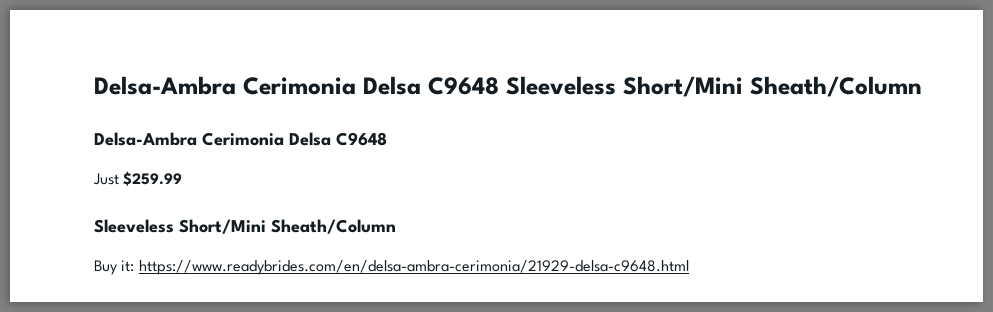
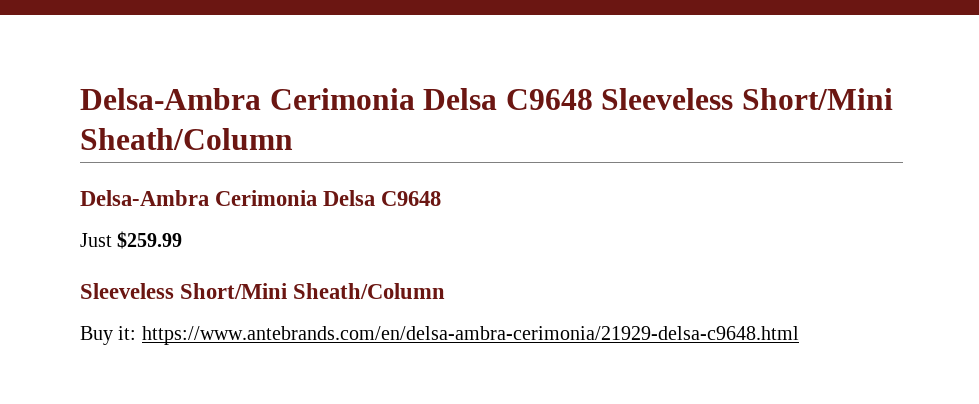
- Buy it: https://www.readybrides.com/en/delsa-ambra-cerimonia/21929-delsa-c9648.html
+ Buy it: https://www.antebrands.com/en/delsa-ambra-cerimonia/21929-delsa-c9648.html

